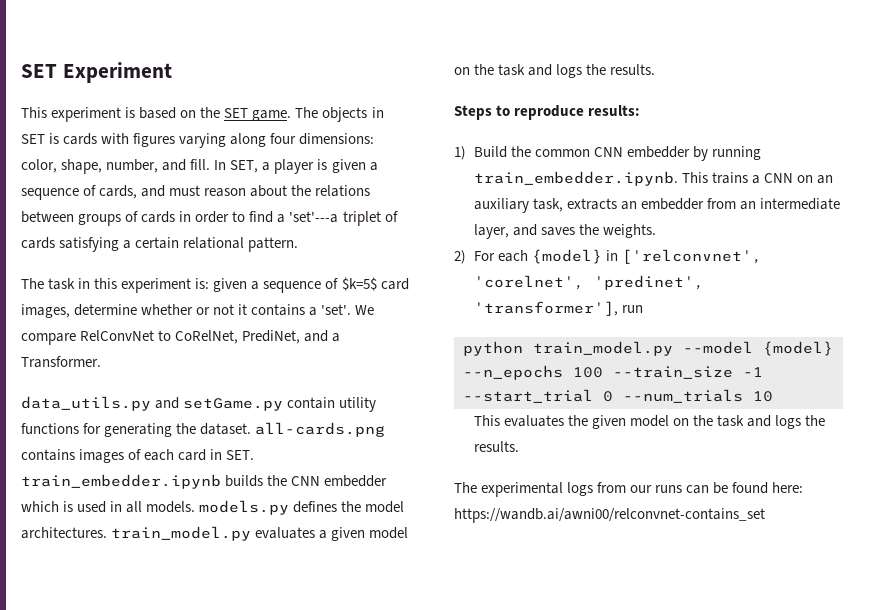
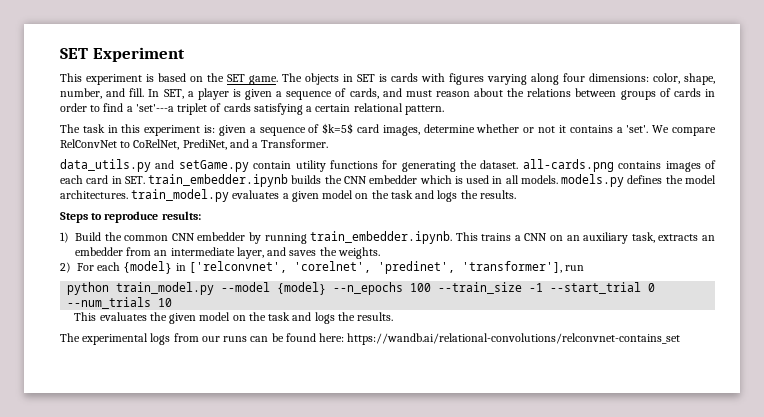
- The experimental logs from our runs can be found here: https://wandb.ai/awni00/relconvnet-contains_set
+ The experimental logs from our runs can be found here: https://wandb.ai/relational-convolutions/relconvnet-contains_set

